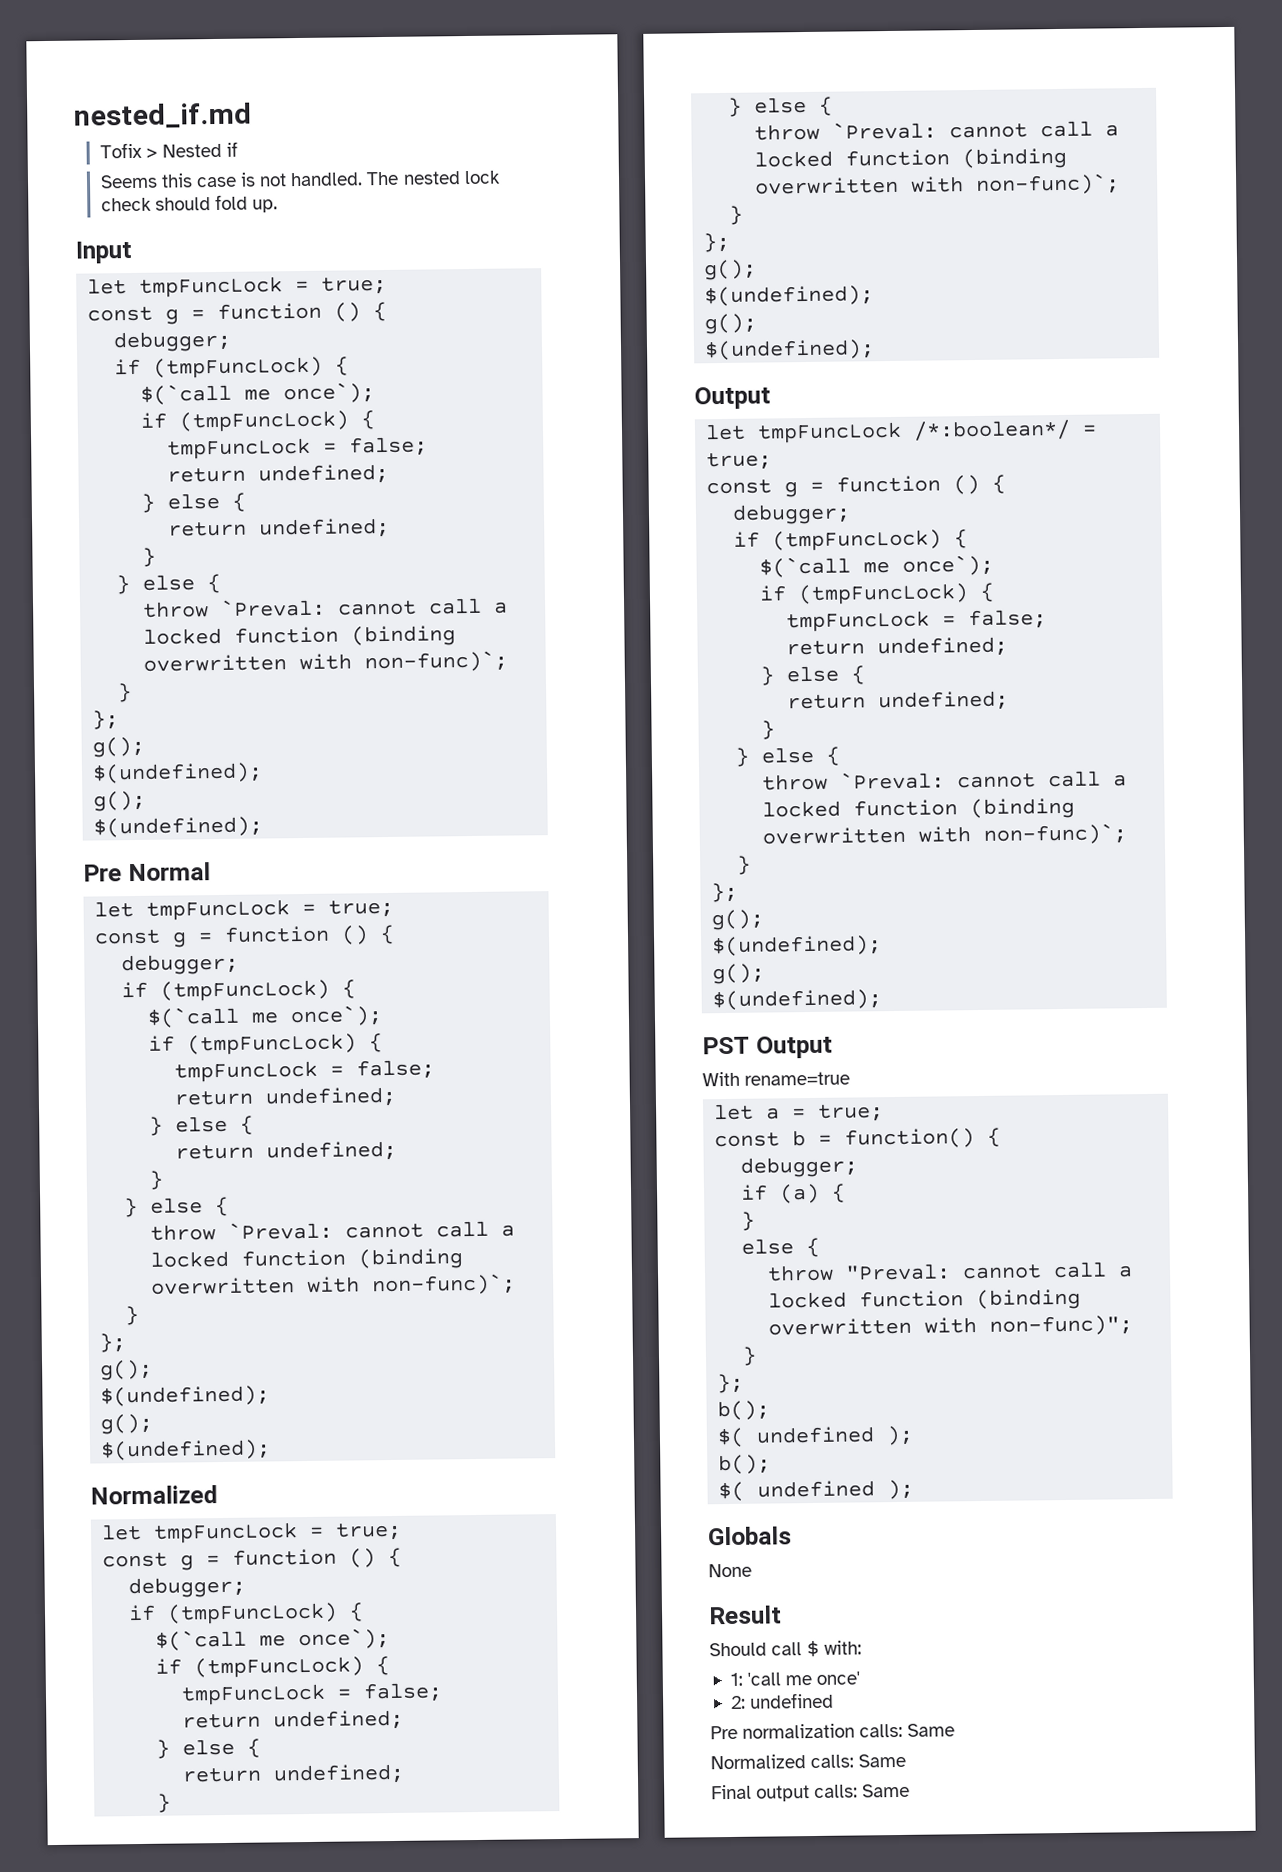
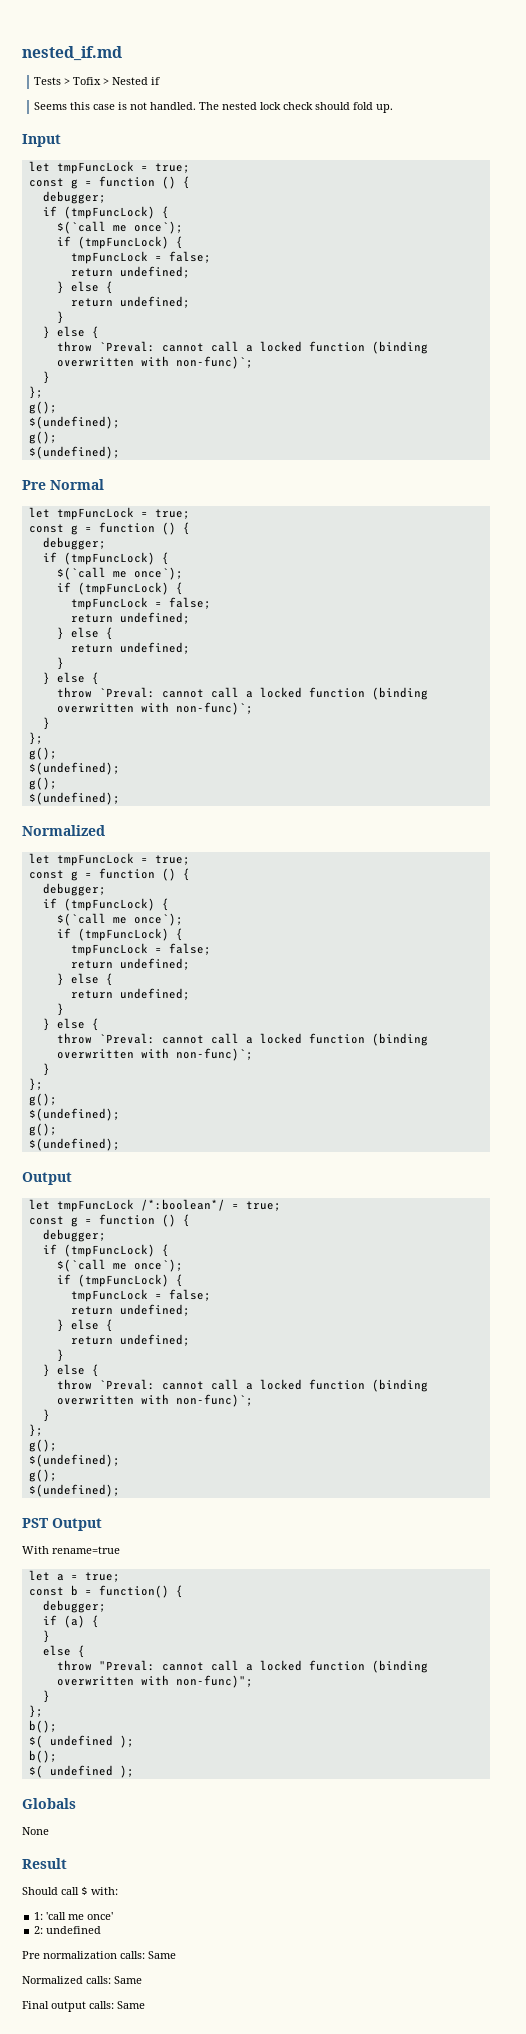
- Tofix > Nested if
+ Tests > Tofix > Nested if

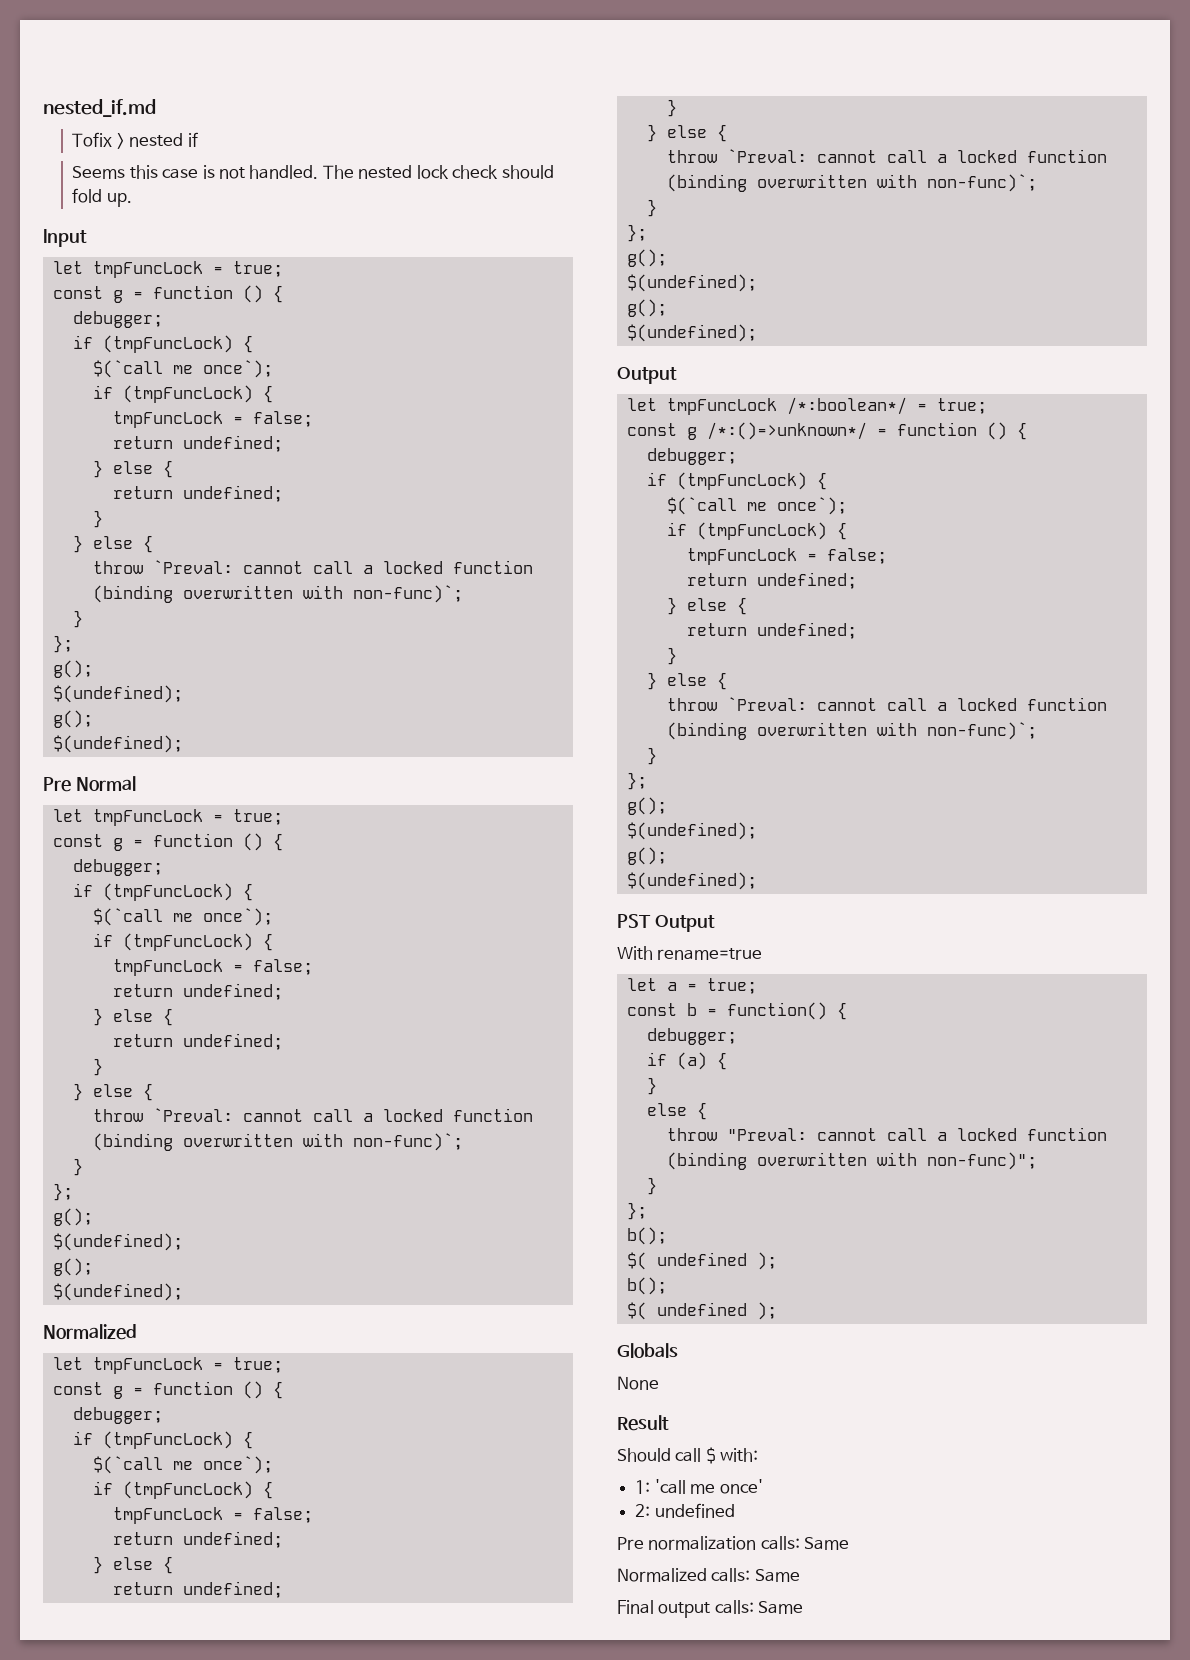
- Tests > Tofix > Nested if
+ Tofix > nested if
  let tmpFuncLock /*:boolean*/ = true;
- const g = function () {
+ const g /*:()=>unknown*/ = function () {

